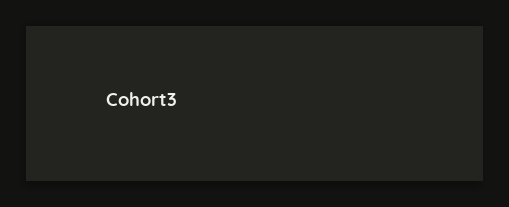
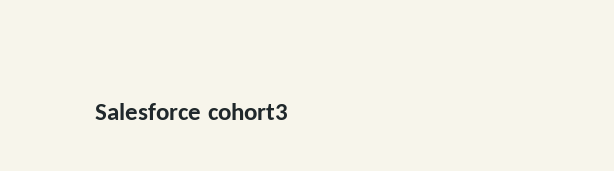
- Cohort3
+ Salesforce cohort3

